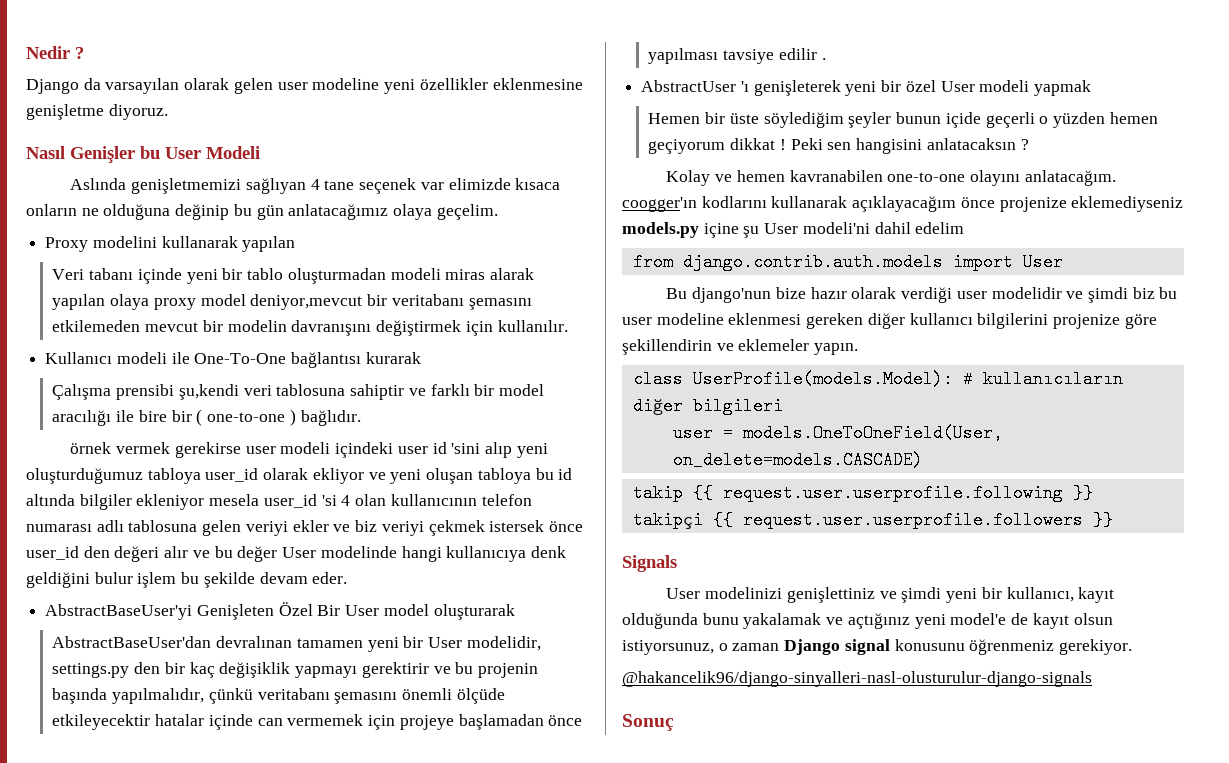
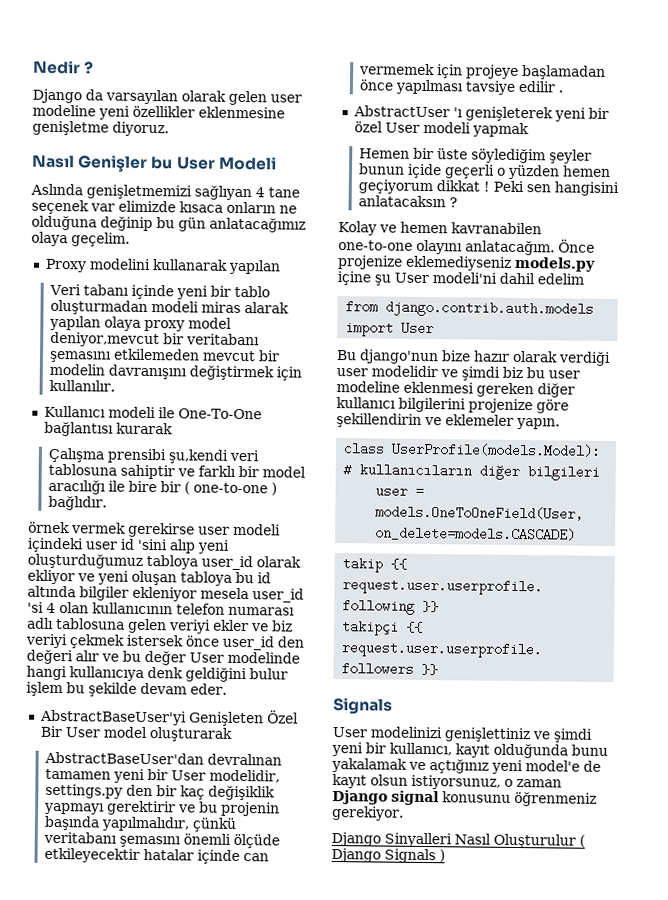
- Kolay ve hemen kavranabilen one-to-one olayını anlatacağım. coogger'ın kodlarını kullanarak açıklayacağım önce projenize eklemediyseniz models.py içine şu User modeli'ni dahil edelim
+ Kolay ve hemen kavranabilen one-to-one olayını anlatacağım. Önce projenize eklemediyseniz models.py içine şu User modeli'ni dahil edelim
- @hakancelik96/django-sinyalleri-nasl-olusturulur-django-signals
- Sonuç
+ Django Sinyalleri Nasıl Oluşturulur ( Django Signals )

